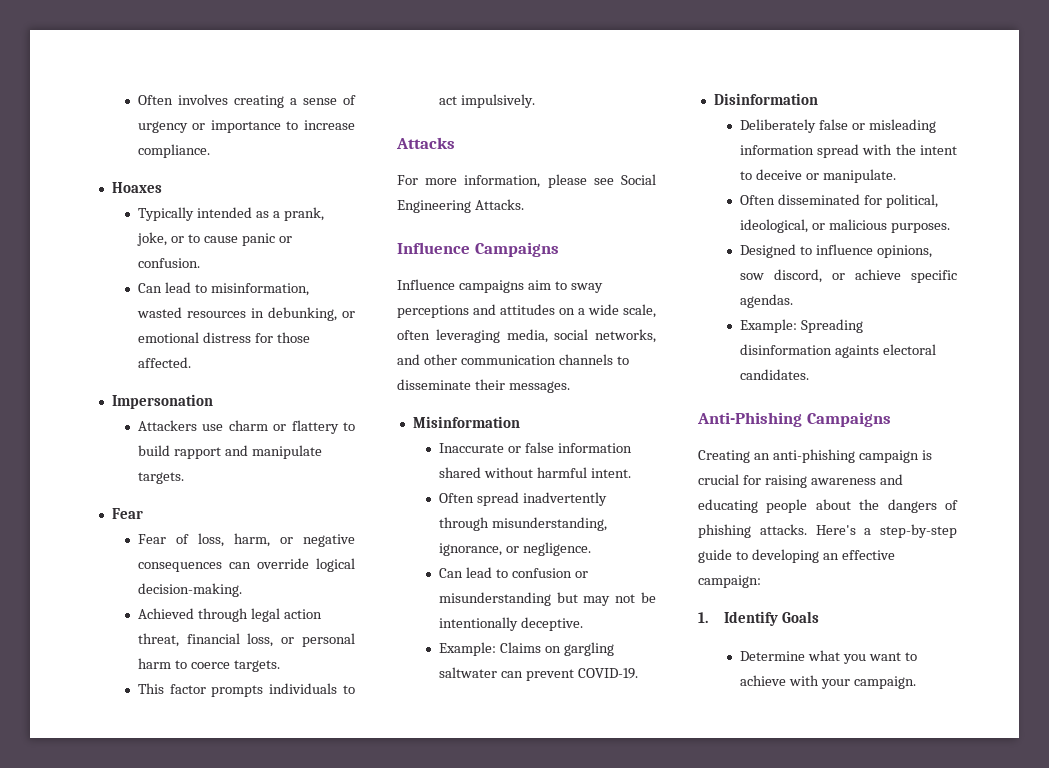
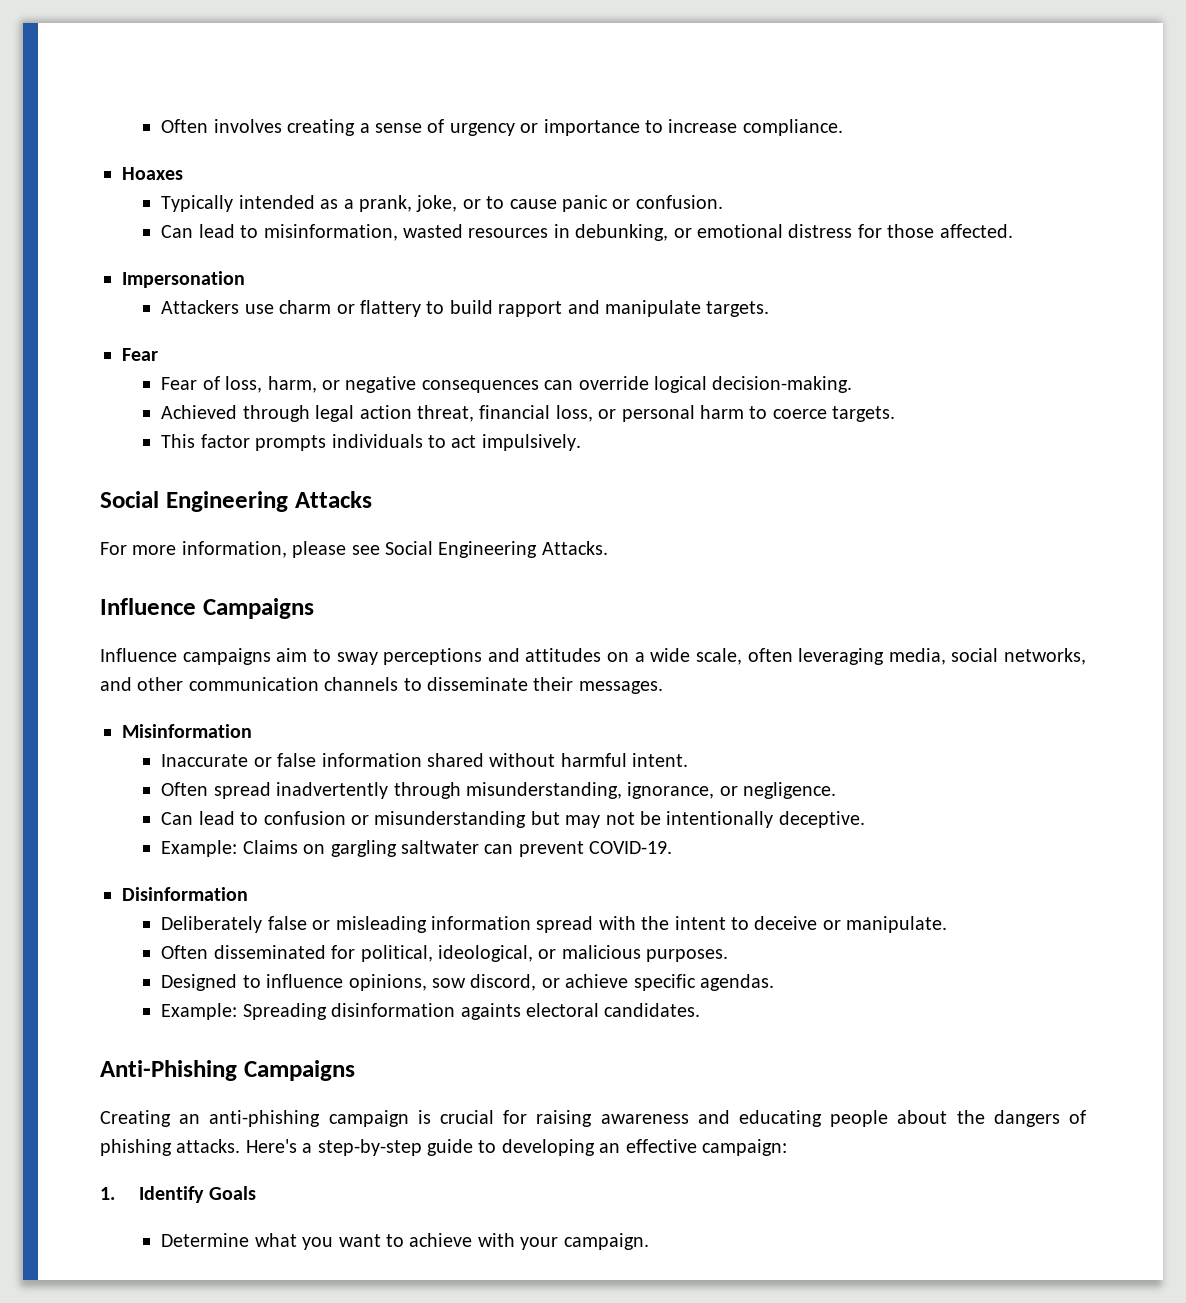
- Attacks
+ Social Engineering Attacks

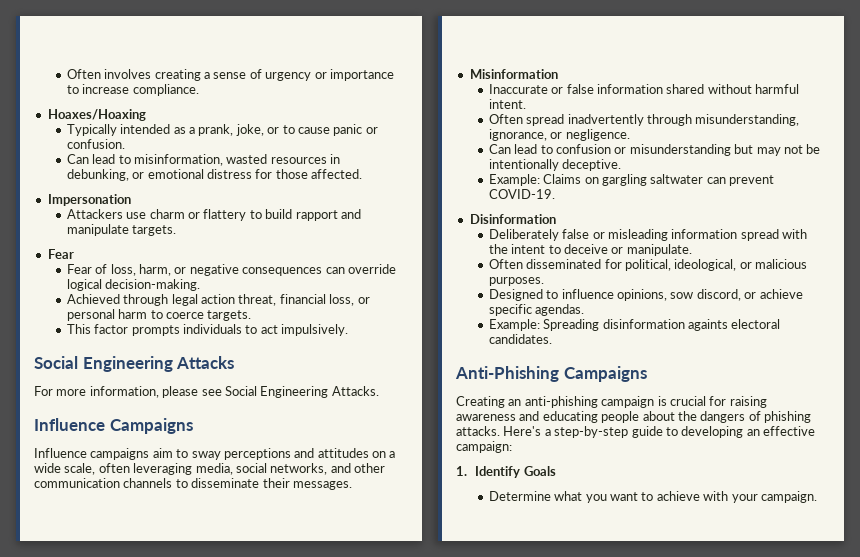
- Hoaxes
+ Hoaxes/Hoaxing

